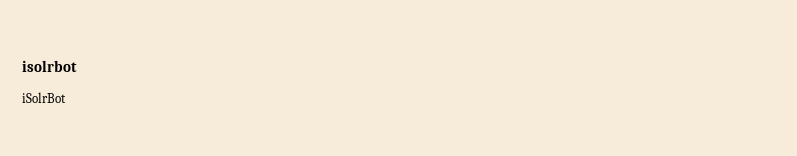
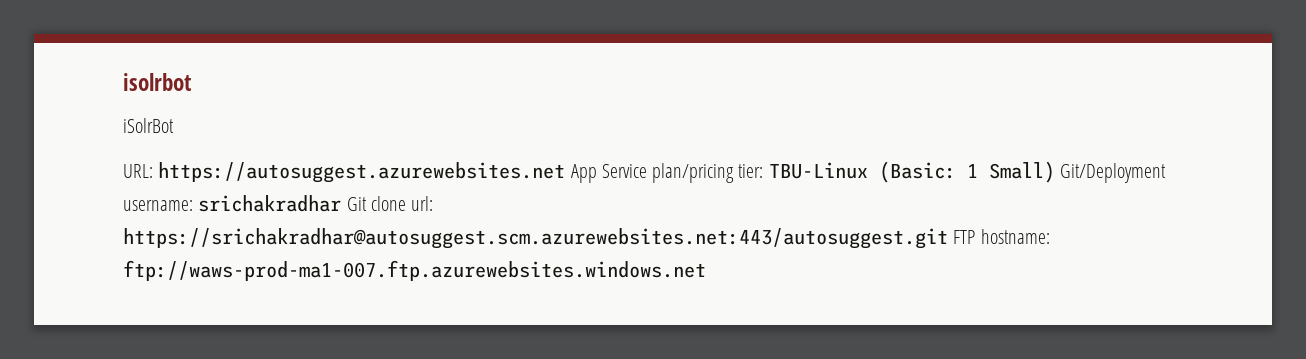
+ URL: https://autosuggest.azurewebsites.net App Service plan/pricing tier: TBU-Linux (Basic: 1 Small) Git/Deployment username: srichakradhar Git clone url: https://srichakradhar@autosuggest.scm.azurewebsites.net:443/autosuggest.git FTP hostname: ftp://waws-prod-ma1-007.ftp.azurewebsites.windows.net

